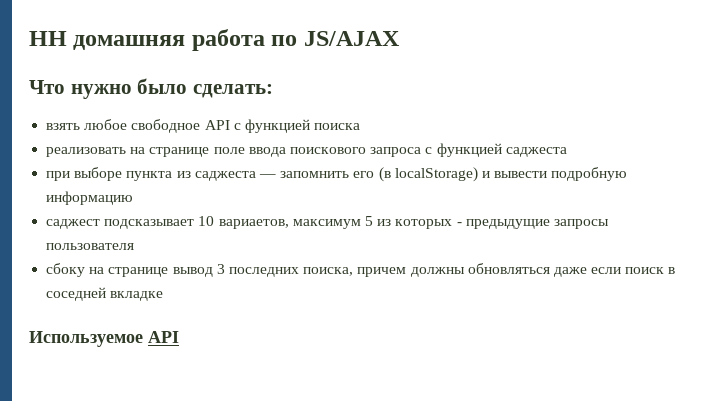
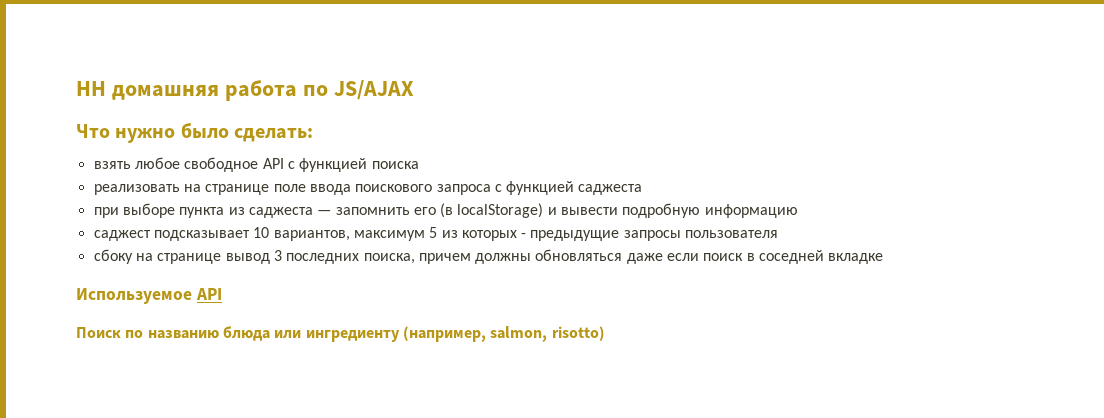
- саджест подсказывает 10 вариаетов, максимум 5 из которых - предыдущие запросы пользователя
+ саджест подсказывает 10 вариантов, максимум 5 из которых - предыдущие запросы пользователя
+ Поиск по названию блюда или ингредиенту (например, salmon, risotto)

